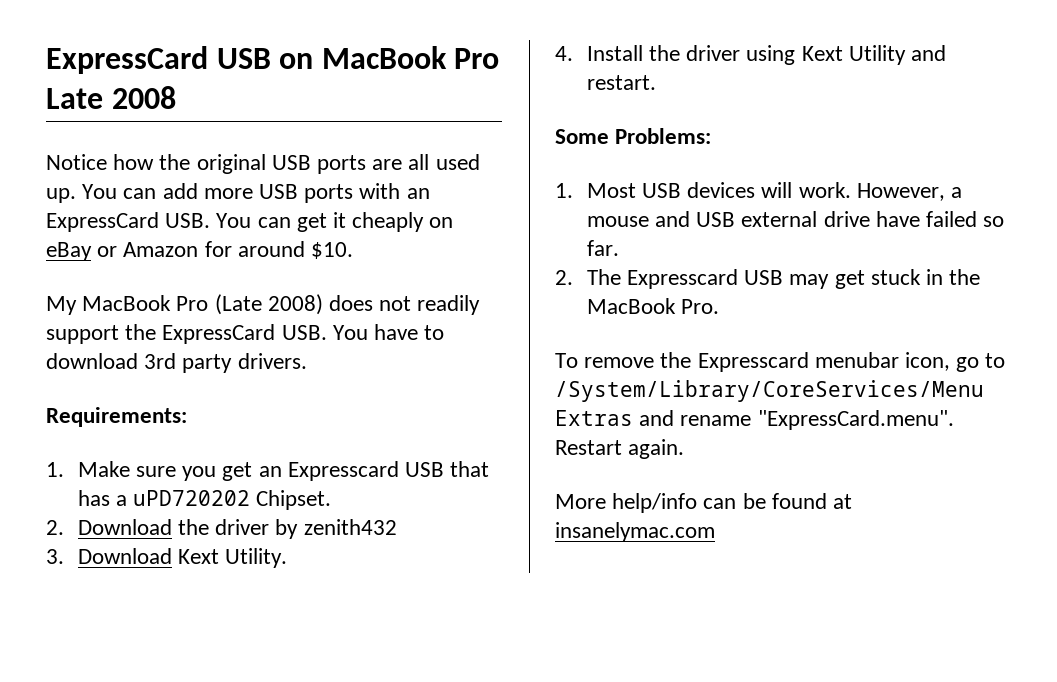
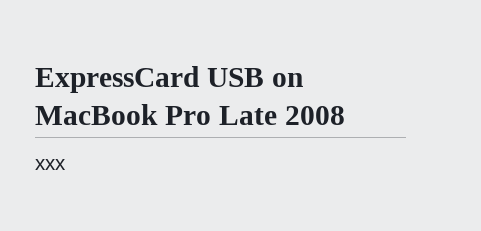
- Notice how the original USB ports are all used up. You can add more USB ports with an ExpressCard USB. You can get it cheaply on eBay or Amazon for around $10.
- My MacBook Pro (Late 2008) does not readily support the ExpressCard USB. You have to download 3rd party drivers.
- Requirements:
- 1. Make sure you get an Expresscard USB that has a uPD720202 Chipset.
- 2. Download the driver by zenith432
- 3. Download Kext Utility.
- 4. Install the driver using Kext Utility and restart.
- Some Problems:
- 1. Most USB devices will work. However, a mouse and USB external drive have failed so far.
- 2. The Expresscard USB may get stuck in the MacBook Pro.
- To remove the Expresscard menubar icon, go to /System/Library/CoreServices/Menu Extras and rename "ExpressCard.menu". Restart again.
- More help/info can be found at insanelymac.com
+ xxx

